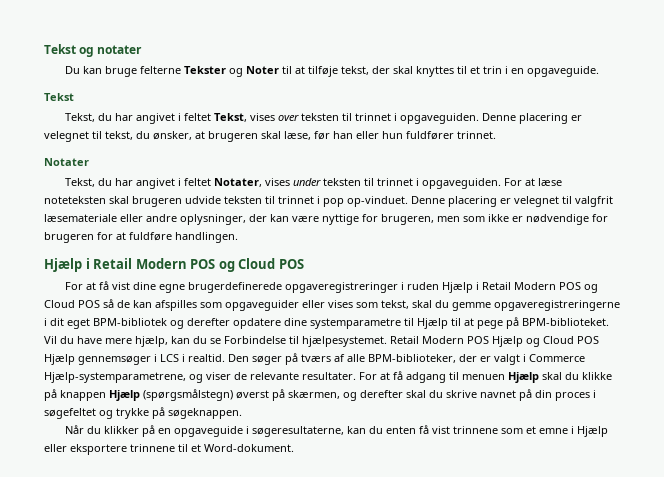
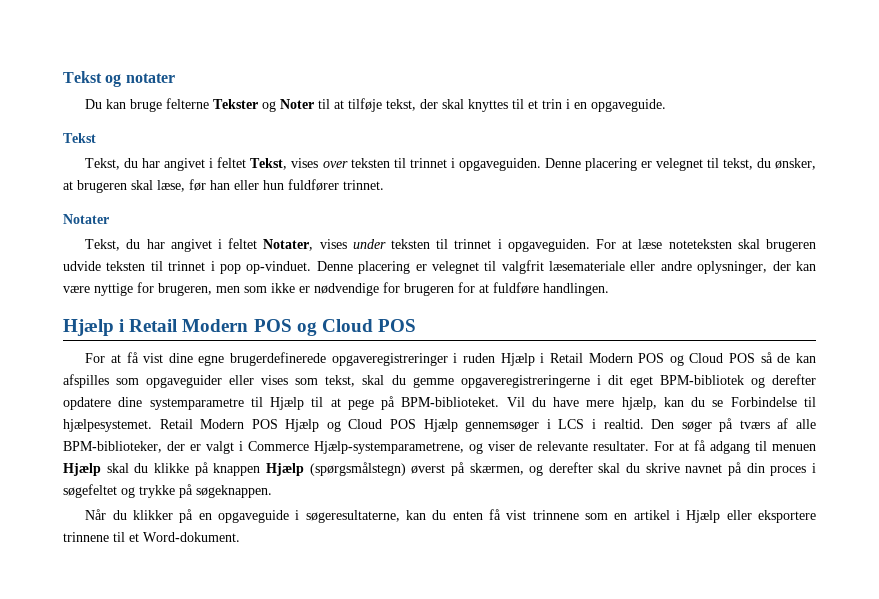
- Når du klikker på en opgaveguide i søgeresultaterne, kan du enten få vist trinnene som et emne i Hjælp eller eksportere trinnene til et Word-dokument.
+ Når du klikker på en opgaveguide i søgeresultaterne, kan du enten få vist trinnene som en artikel i Hjælp eller eksportere trinnene til et Word-dokument.

